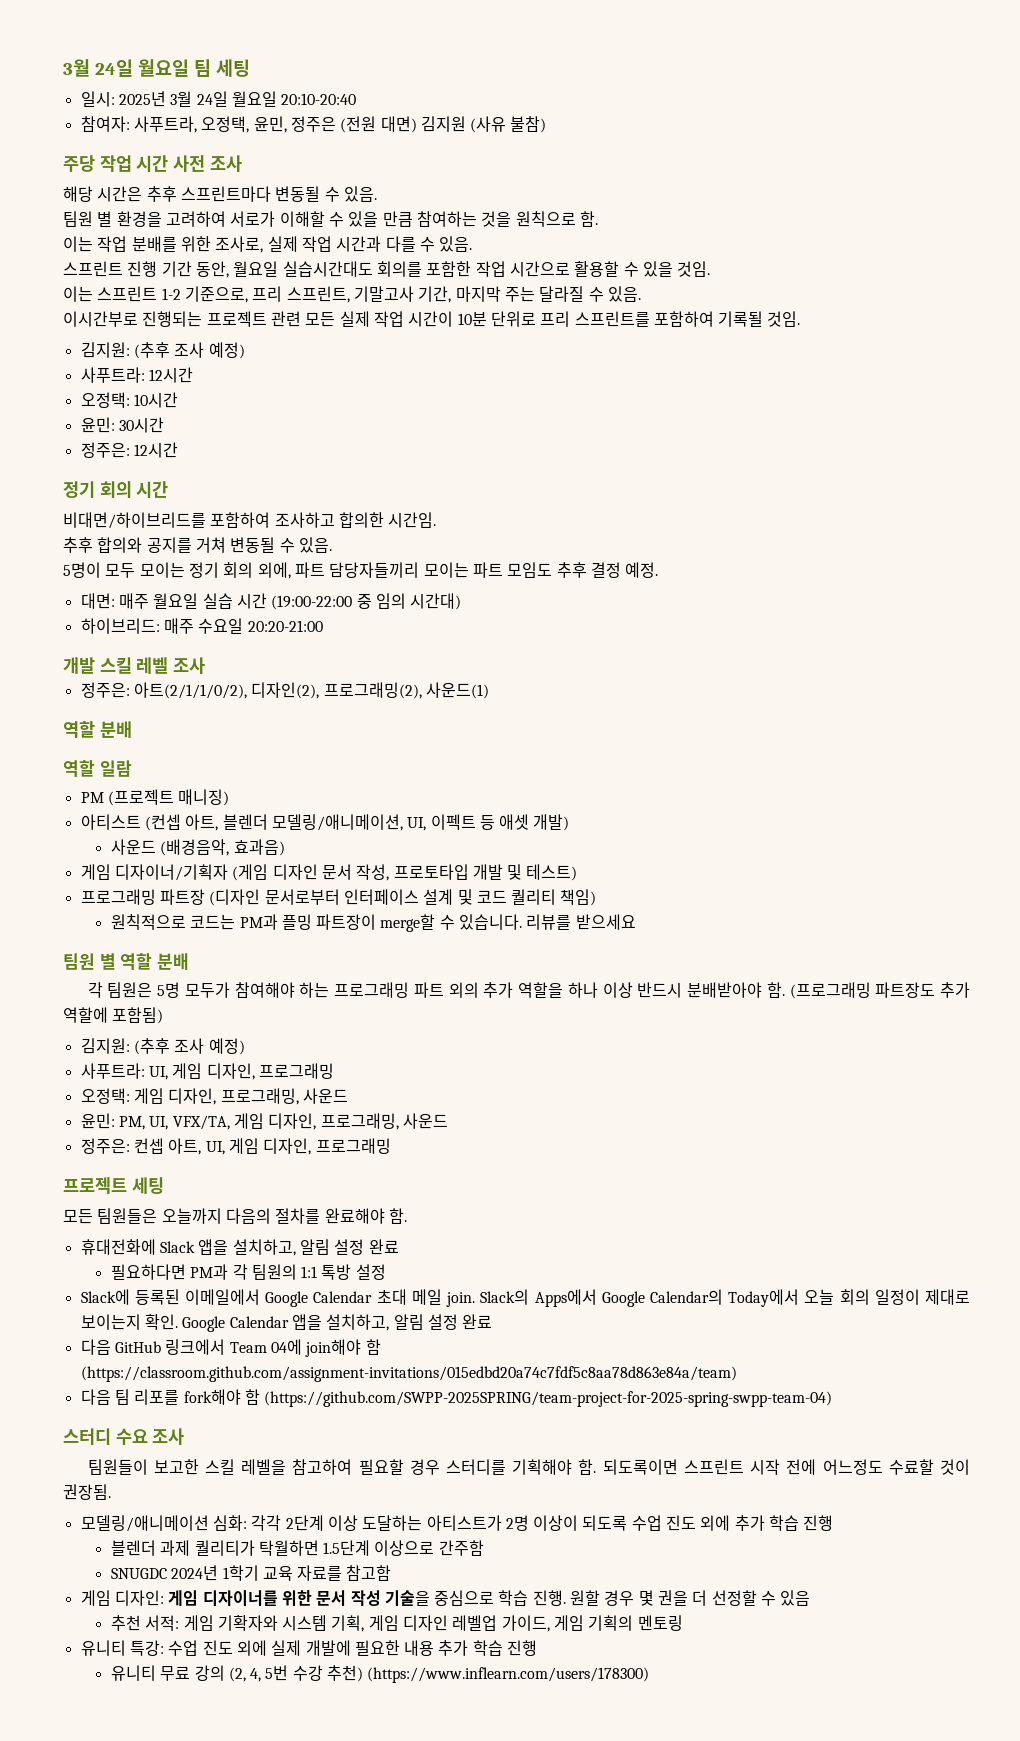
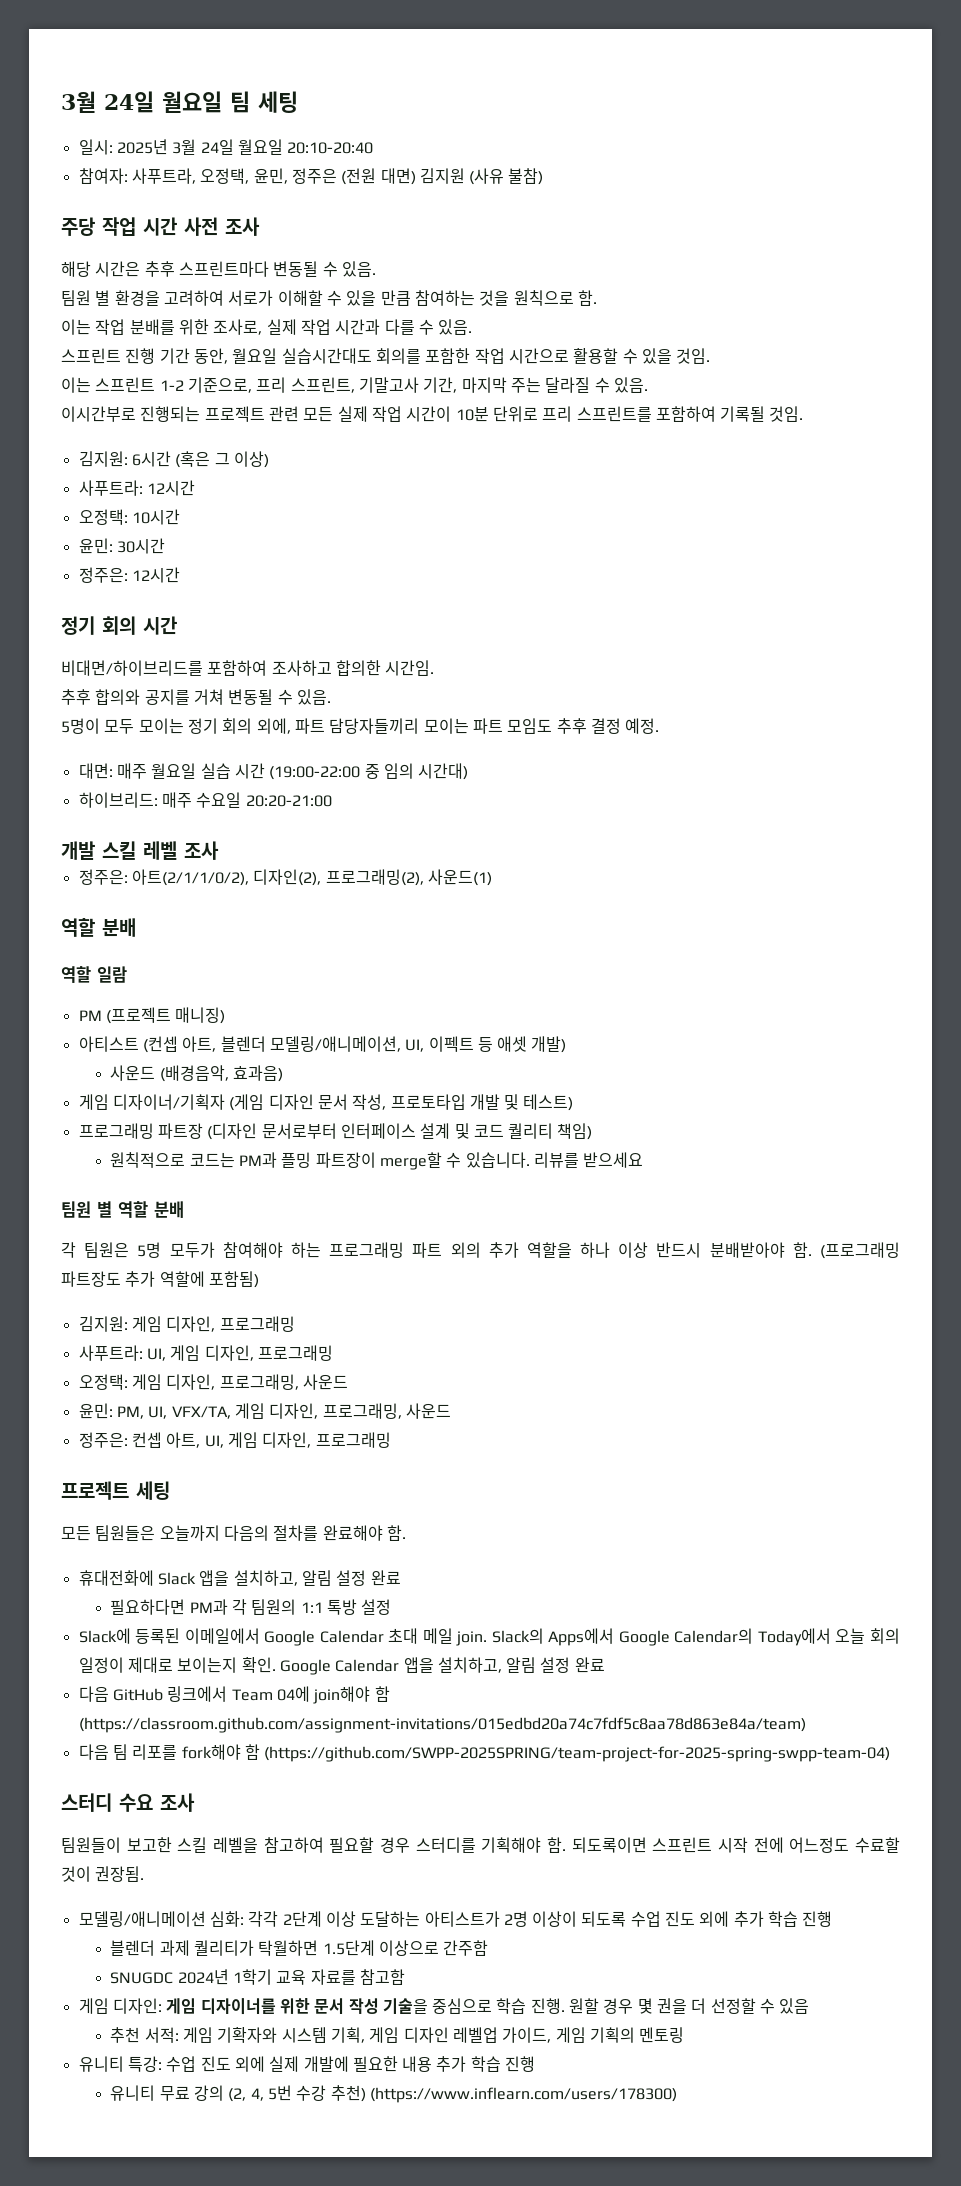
  이시간부로 진행되는 프로젝트 관련 모든 실제 작업 시간이 10분 단위로 프리 스프린트를 포함하여 기록될 것임.
- 김지원: (추후 조사 예정)
+ 김지원: 6시간 (혹은 그 이상)
  (프로그래밍 파트장도 추가 역할에 포함됨)
- 김지원: (추후 조사 예정)
+ 김지원: 게임 디자인, 프로그래밍

